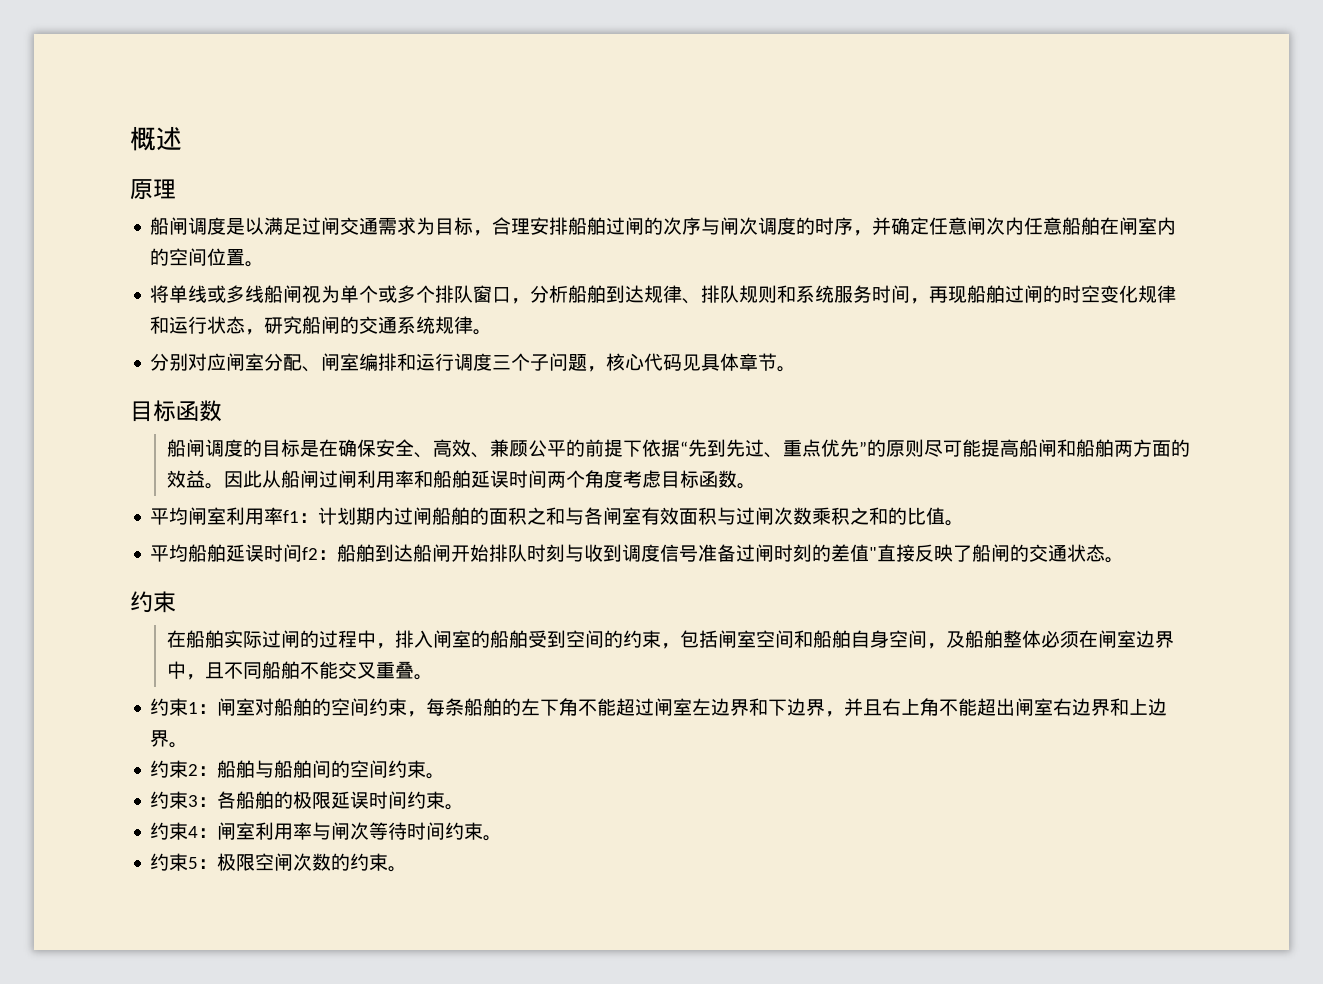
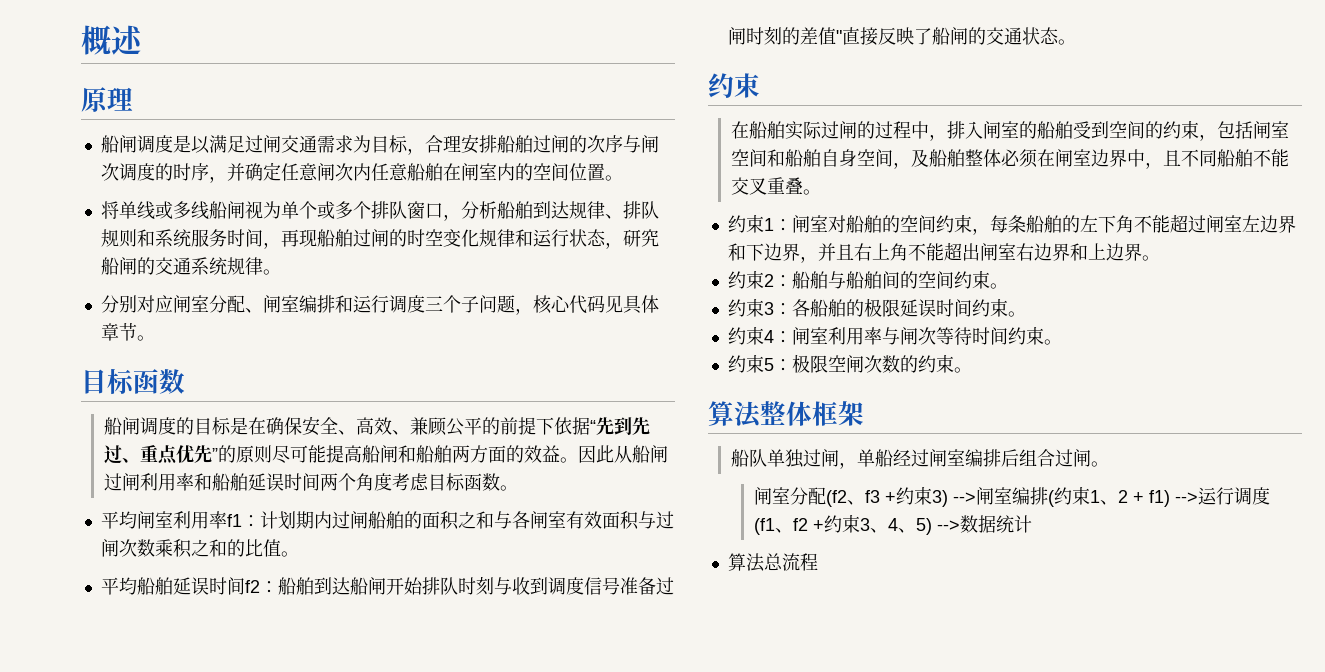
+ 算法整体框架
+ 船队单独过闸，单船经过闸室编排后组合过闸。
+ 闸室分配(f2、f3 +约束3) -->闸室编排(约束1、2 + f1) -->运行调度(f1、f2 +约束3、4、5) -->数据统计
+ 算法总流程

